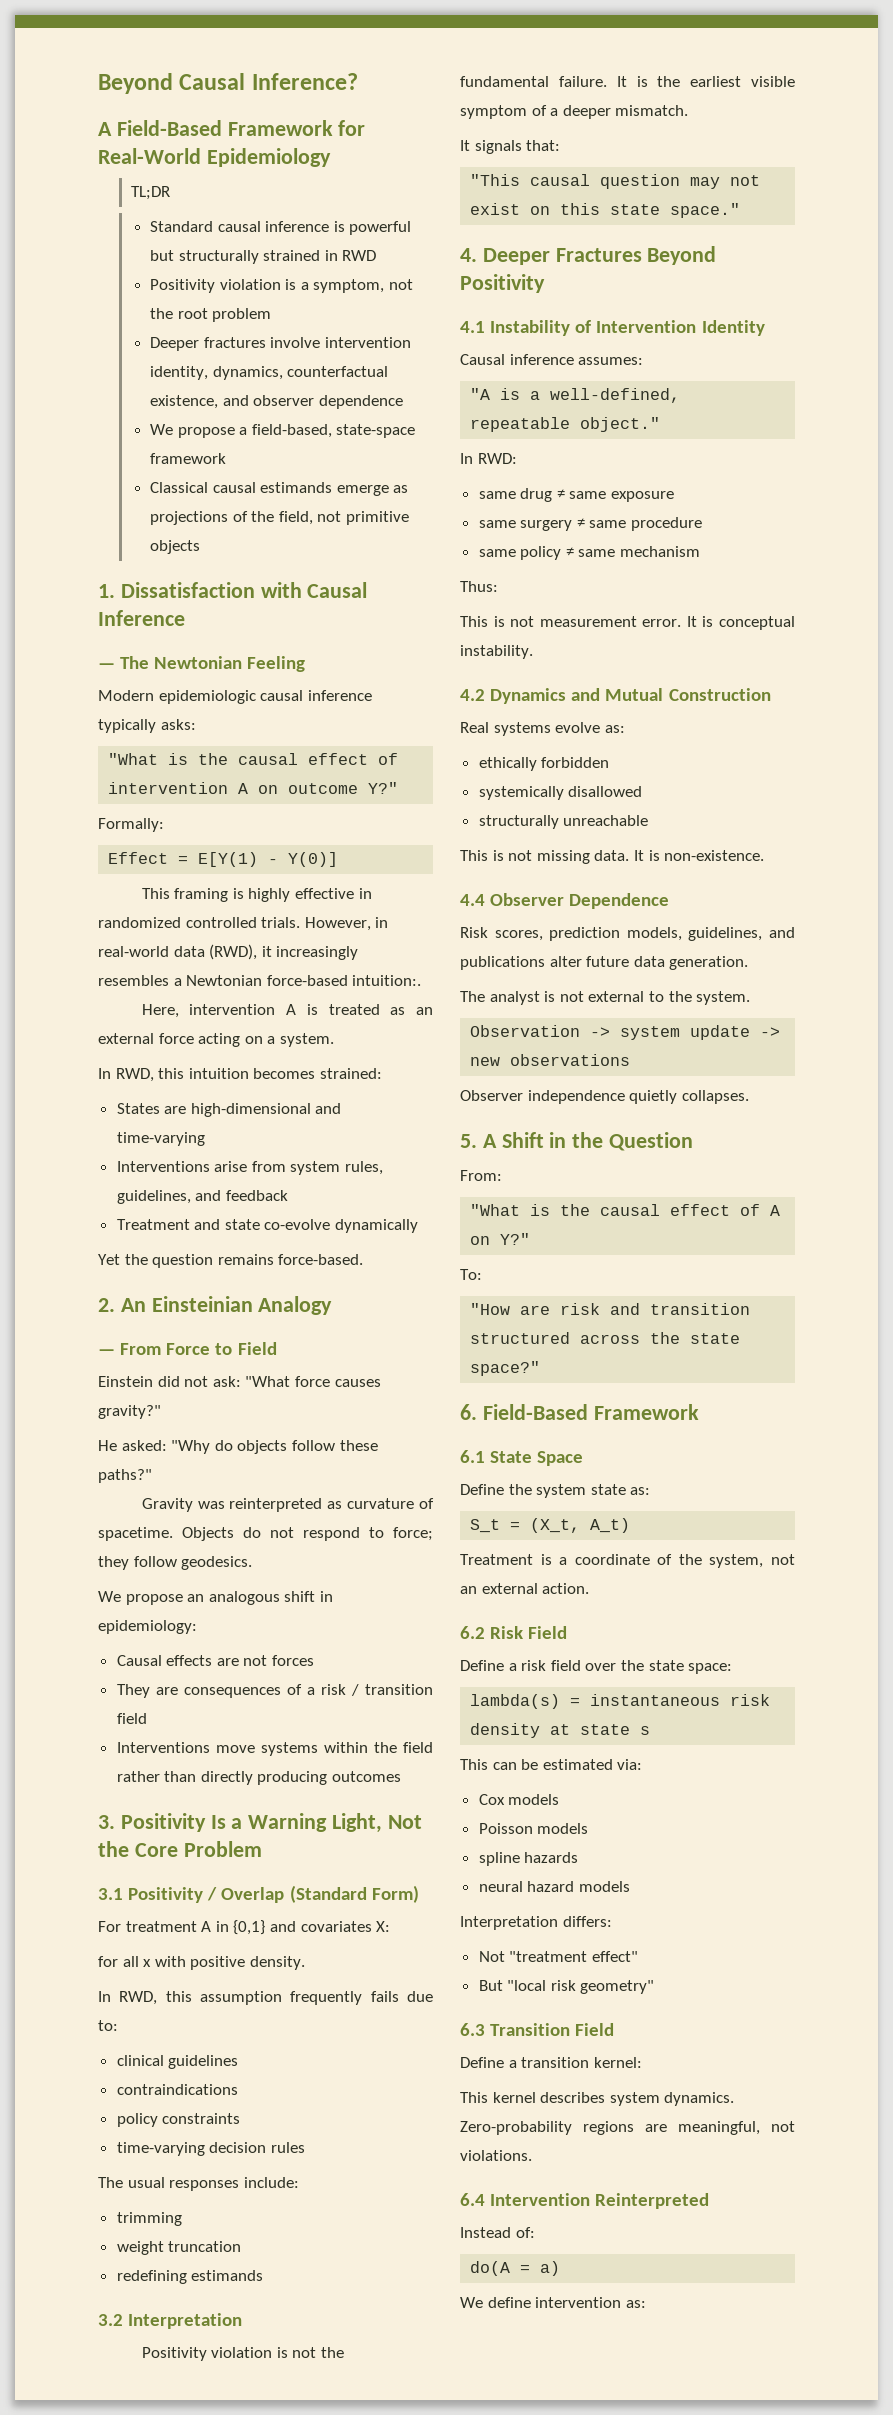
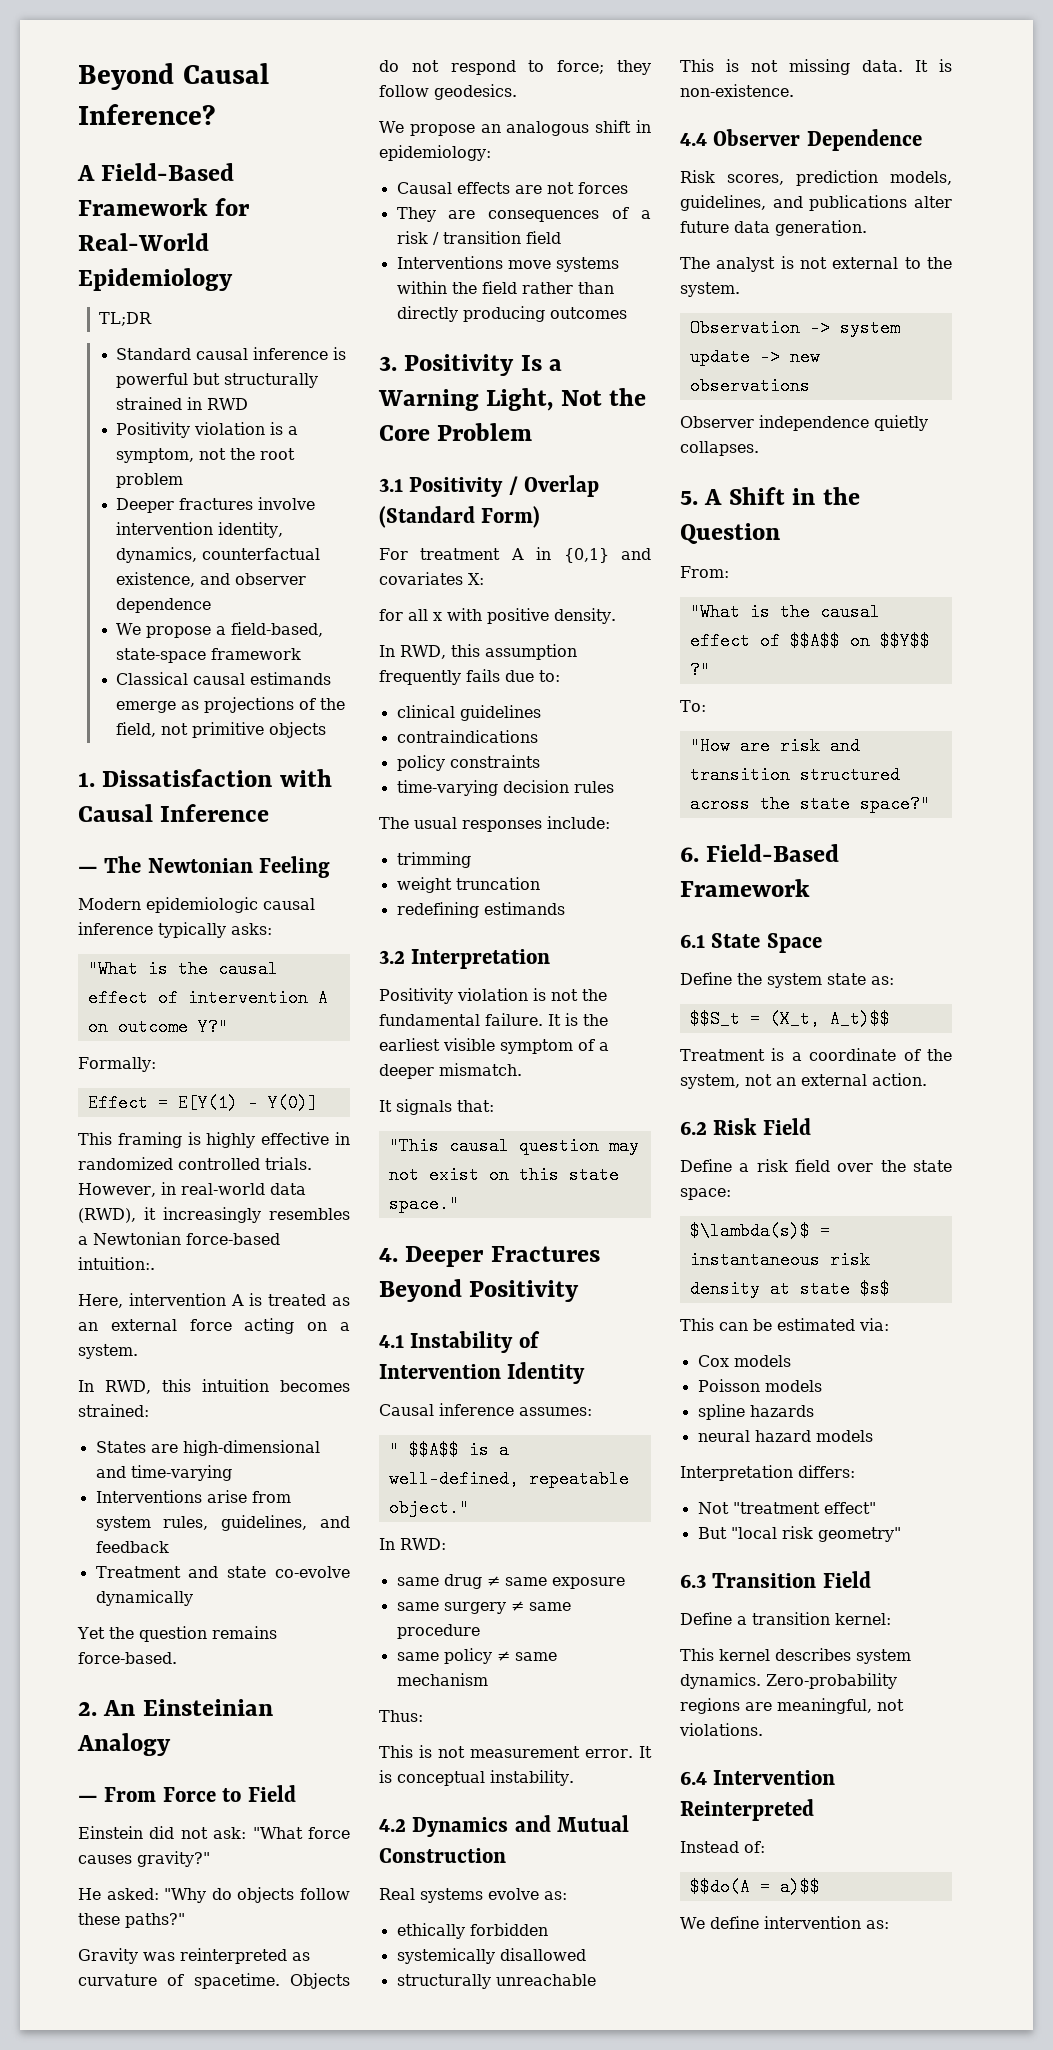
- "A is a well-defined, repeatable object."
+ " $$A$$ is a well-defined, repeatable object."
- "What is the causal effect of A on Y?"
+ "What is the causal effect of $$A$$ on $$Y$$ ?"
- S_t = (X_t, A_t)
+ $$S_t = (X_t, A_t)$$
- lambda(s) = instantaneous risk density at state s
+ $\lambda(s)$ = instantaneous risk density at state $s$
- do(A = a)
+ $$do(A = a)$$

